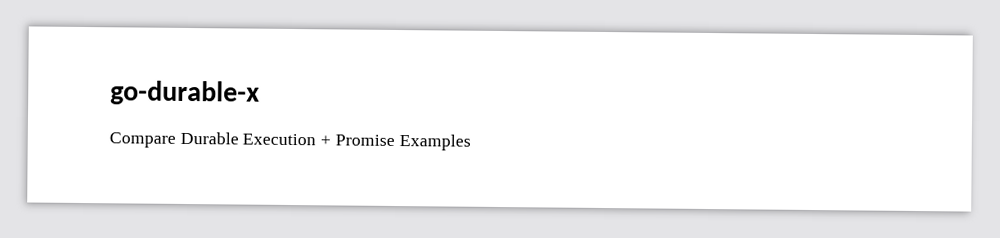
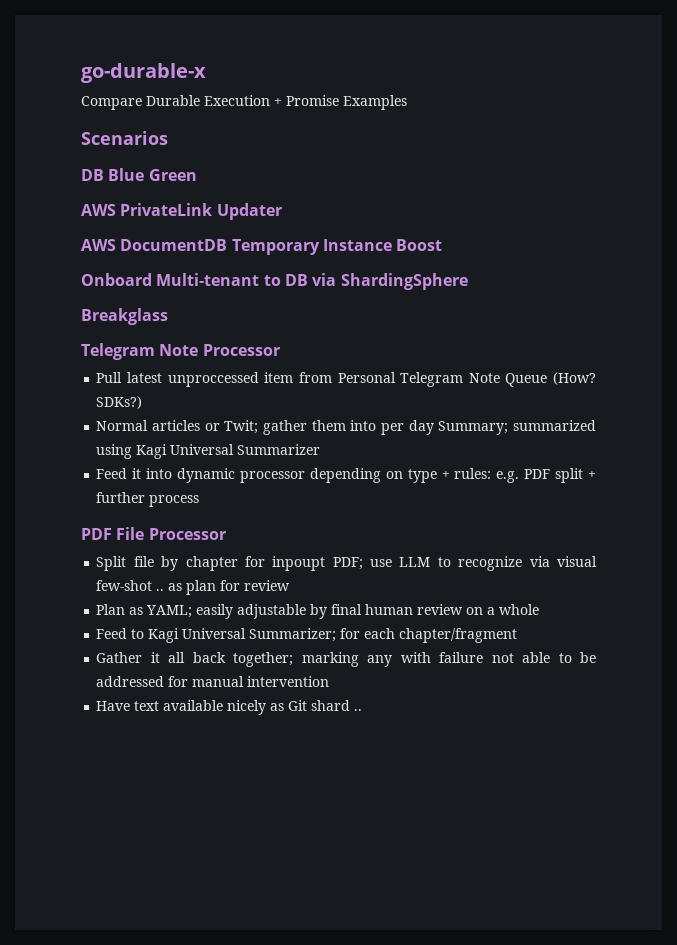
+ Scenarios
+ DB Blue Green
+ AWS PrivateLink Updater
+ AWS DocumentDB Temporary Instance Boost
+ Onboard Multi-tenant to DB via ShardingSphere
+ Breakglass
+ Telegram Note Processor
+ Pull latest unproccessed item from Personal Telegram Note Queue (How? SDKs?)
+ Normal articles or Twit; gather them into per day Summary; summarized using Kagi Universal Summarizer
+ Feed it into dynamic processor depending on type + rules: e.g. PDF split + further process
+ PDF File Processor
+ Split file by chapter for inpoupt PDF; use LLM to recognize via visual few-shot .. as plan for review
+ Plan as YAML; easily adjustable by final human review on a whole
+ Feed to Kagi Universal Summarizer; for each chapter/fragment
+ Gather it all back together; marking any with failure not able to be addressed for manual intervention
+ Have text available nicely as Git shard ..

